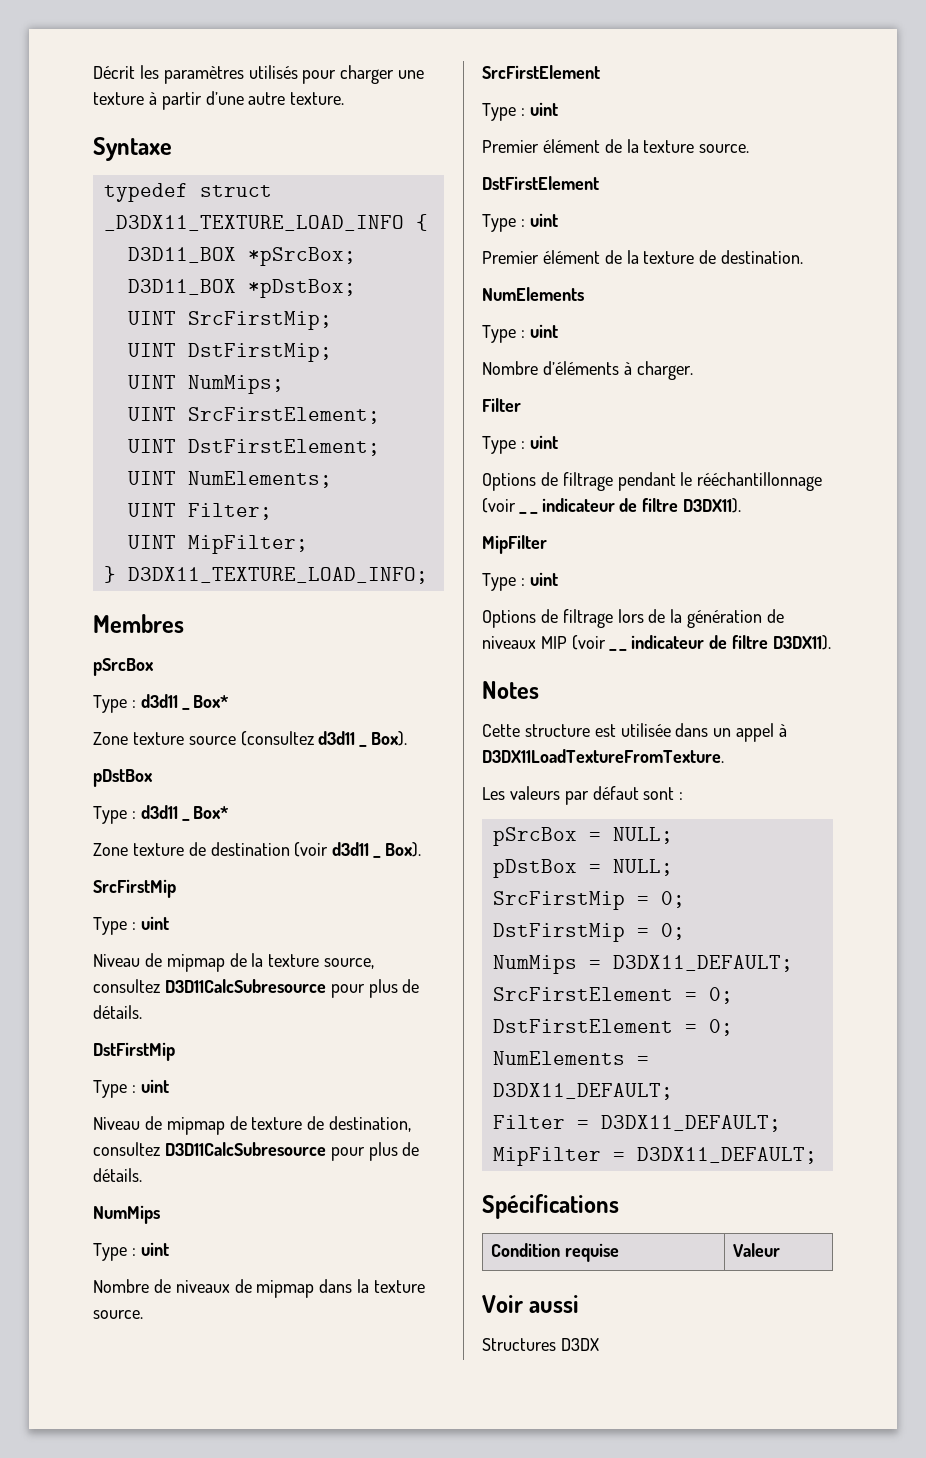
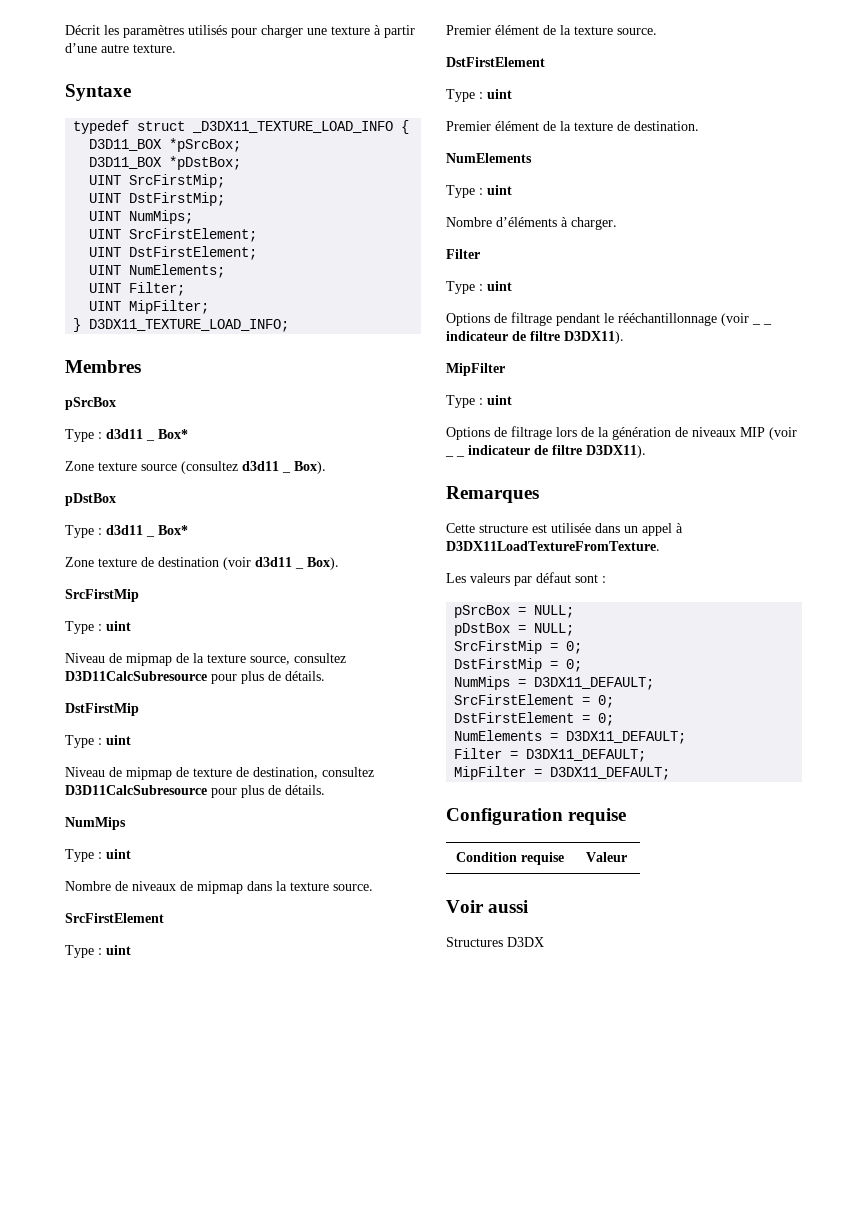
- Notes
+ Remarques
- Spécifications
+ Configuration requise

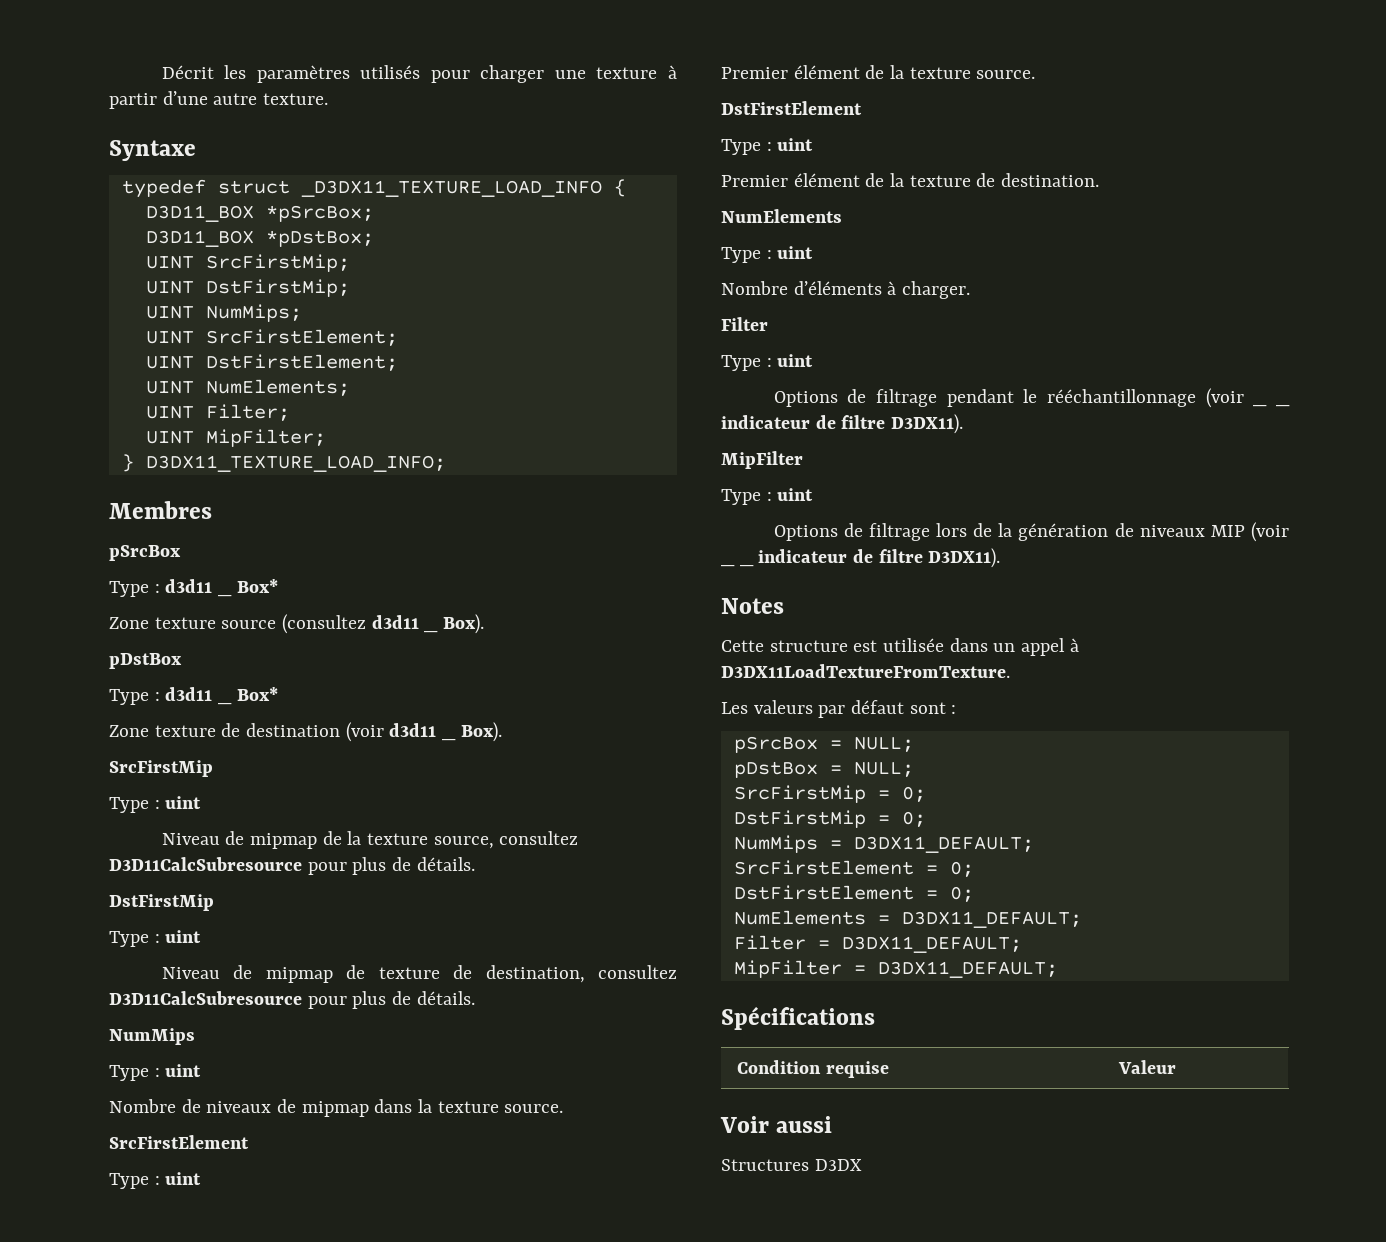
- Remarques
+ Notes
- Configuration requise
+ Spécifications

